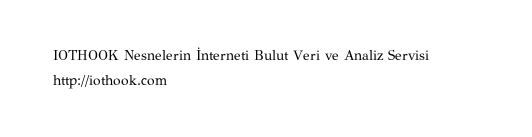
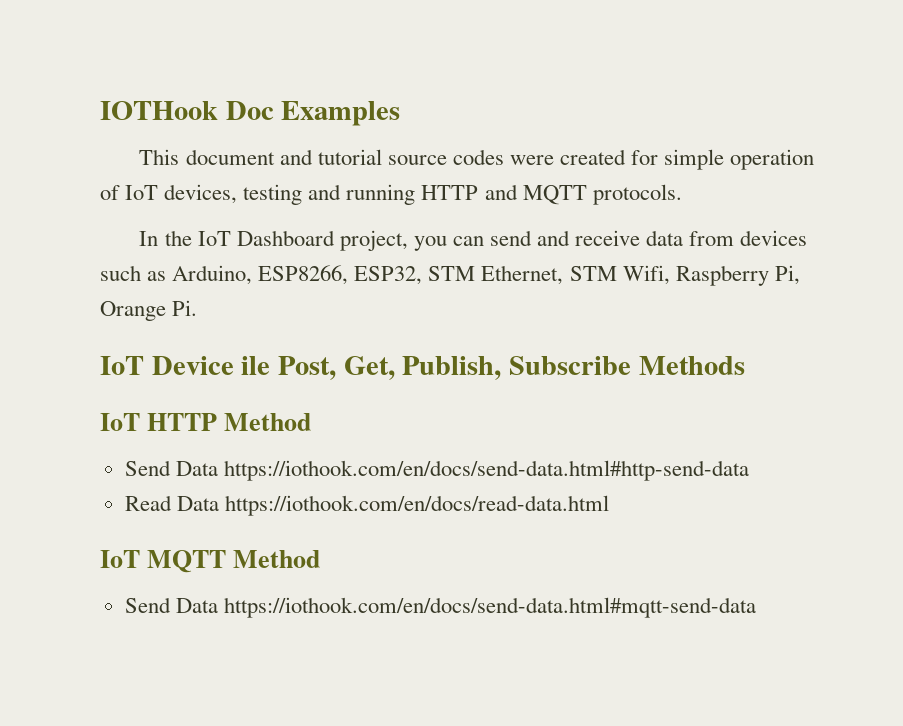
- IOTHOOK Nesnelerin İnterneti Bulut Veri ve Analiz Servisi
- http://iothook.com
+ IOTHook Doc Examples
+ This document and tutorial source codes were created for simple operation of IoT devices, testing and running HTTP and MQTT protocols.
+ In the IoT Dashboard project, you can send and receive data from devices such as Arduino, ESP8266, ESP32, STM Ethernet, STM Wifi, Raspberry Pi, Orange Pi.
+ IoT Device ile Post, Get, Publish, Subscribe Methods
+ IoT HTTP Method
+ Send Data https://iothook.com/en/docs/send-data.html#http-send-data
+ Read Data https://iothook.com/en/docs/read-data.html
+ IoT MQTT Method
+ Send Data https://iothook.com/en/docs/send-data.html#mqtt-send-data

